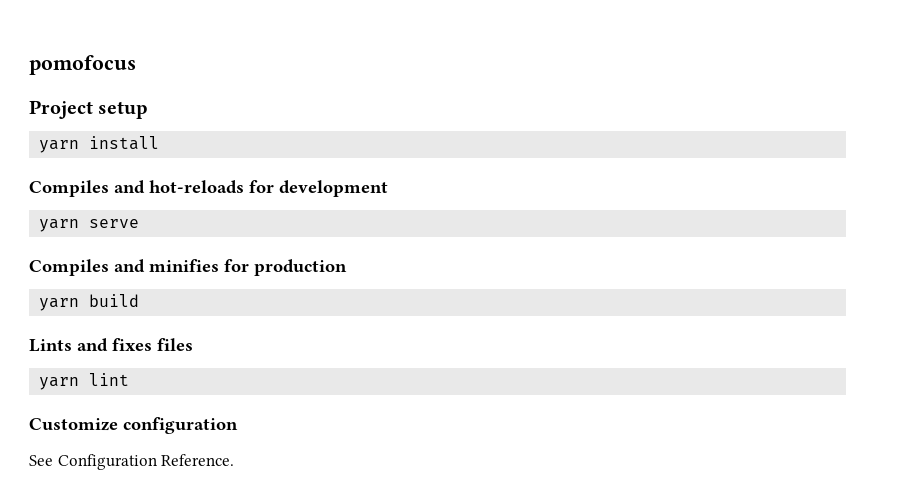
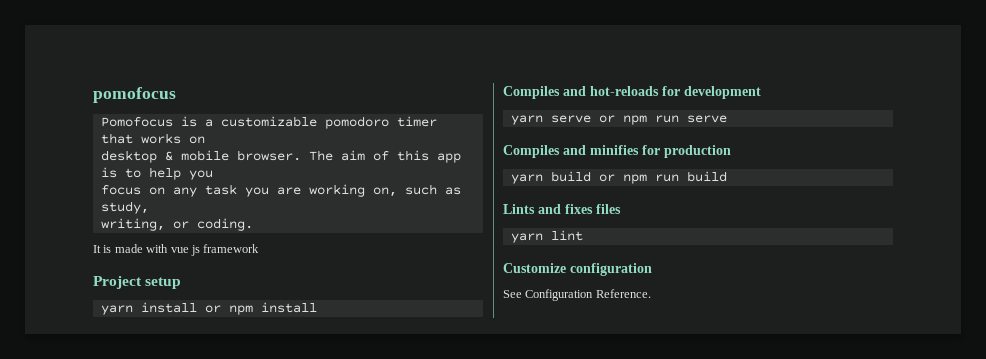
+ Pomofocus is a customizable pomodoro timer that works on
+ desktop & mobile browser. The aim of this app is to help you
+ focus on any task you are working on, such as study,
+ writing, or coding.
+ It is made with vue js framework
- yarn install
+ yarn install or npm install
- yarn serve
+ yarn serve or npm run serve
- yarn build
+ yarn build or npm run build

